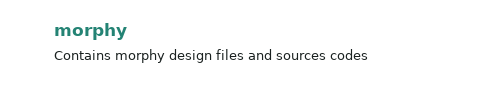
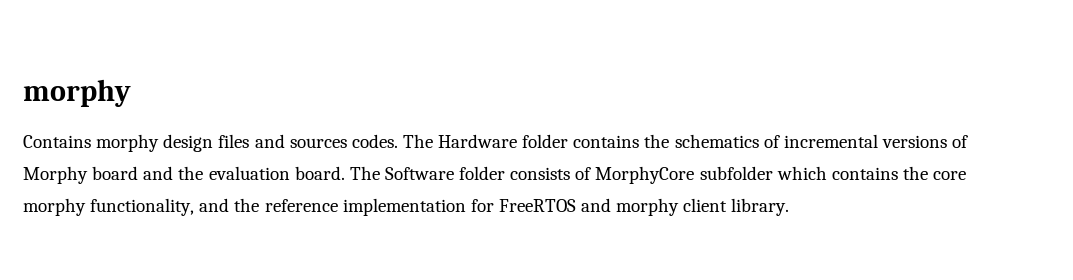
- Contains morphy design files and sources codes
+ Contains morphy design files and sources codes. The Hardware folder contains the schematics of incremental versions of Morphy board and the evaluation board. The Software folder consists of MorphyCore subfolder which contains the core morphy functionality, and the reference implementation for FreeRTOS and morphy client library.

